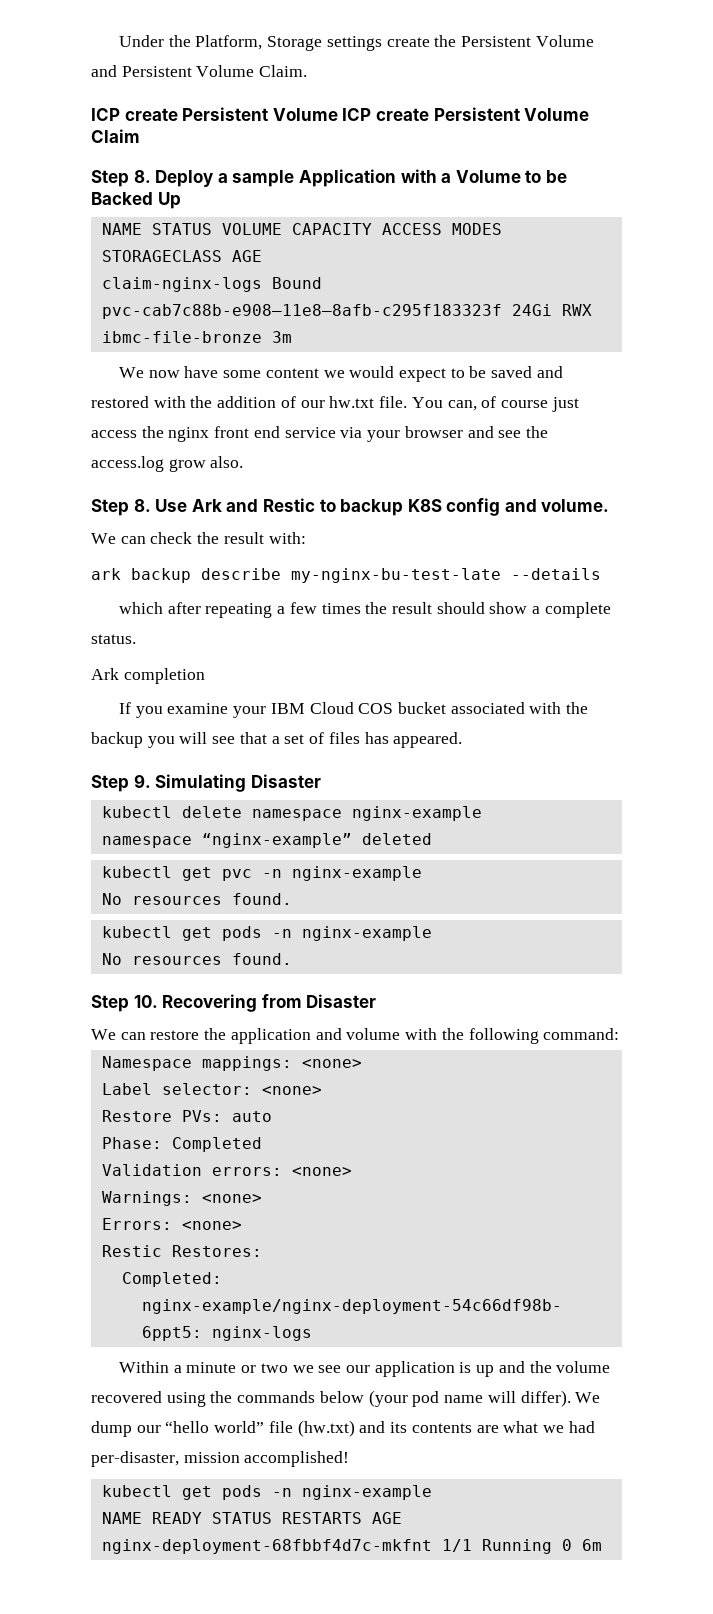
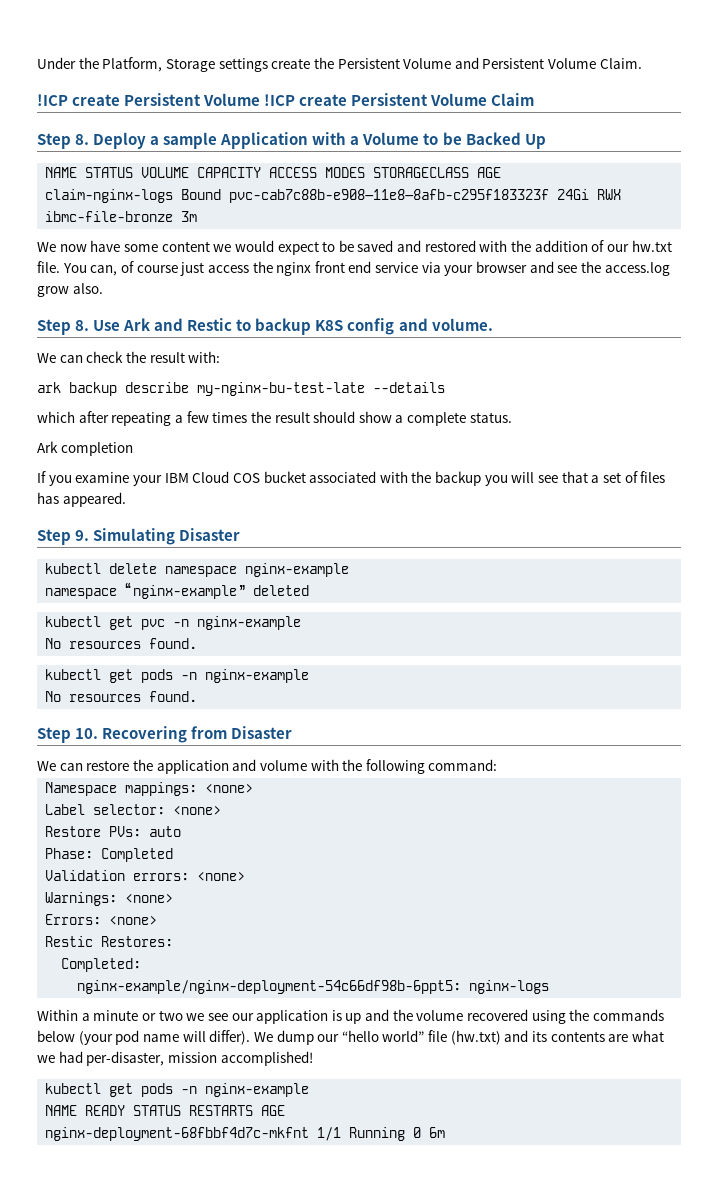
- ICP create Persistent Volume ICP create Persistent Volume Claim
+ !ICP create Persistent Volume !ICP create Persistent Volume Claim

